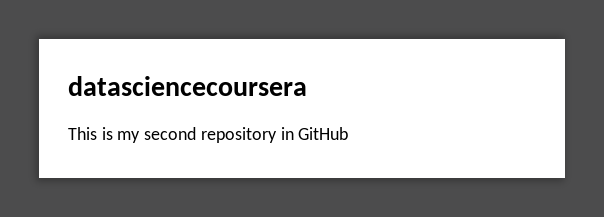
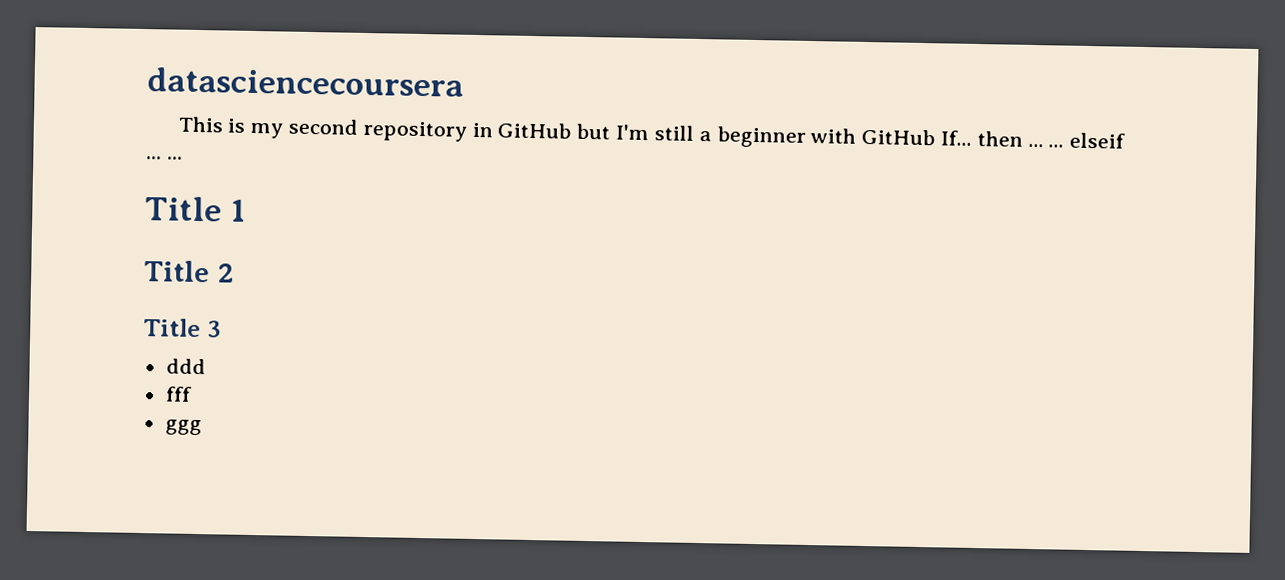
- This is my second repository in GitHub
+ This is my second repository in GitHub but I'm still a beginner with GitHub If... then ... ... elseif ... ...
+ Title 1
+ Title 2
+ Title 3
+ ddd
+ fff
+ ggg

